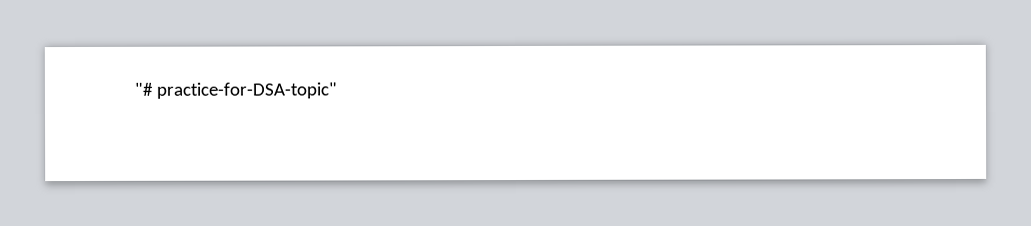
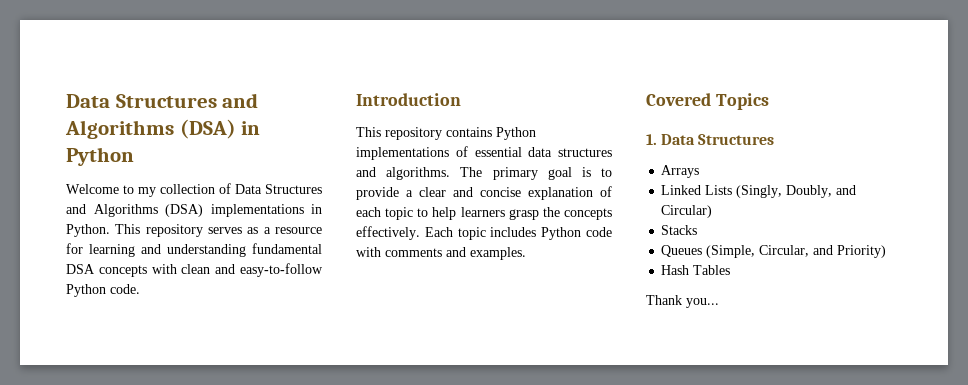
- "# practice-for-DSA-topic"
+ Data Structures and Algorithms (DSA) in Python
+ Welcome to my collection of Data Structures and Algorithms (DSA) implementations in Python. This repository serves as a resource for learning and understanding fundamental DSA concepts with clean and easy-to-follow Python code.
+ Introduction
+ This repository contains Python implementations of essential data structures and algorithms. The primary goal is to provide a clear and concise explanation of each topic to help learners grasp the concepts effectively. Each topic includes Python code with comments and examples.
+ Covered Topics
+ 1. Data Structures
+ Arrays
+ Linked Lists (Singly, Doubly, and Circular)
+ Stacks
+ Queues (Simple, Circular, and Priority)
+ Hash Tables
+ Thank you...

